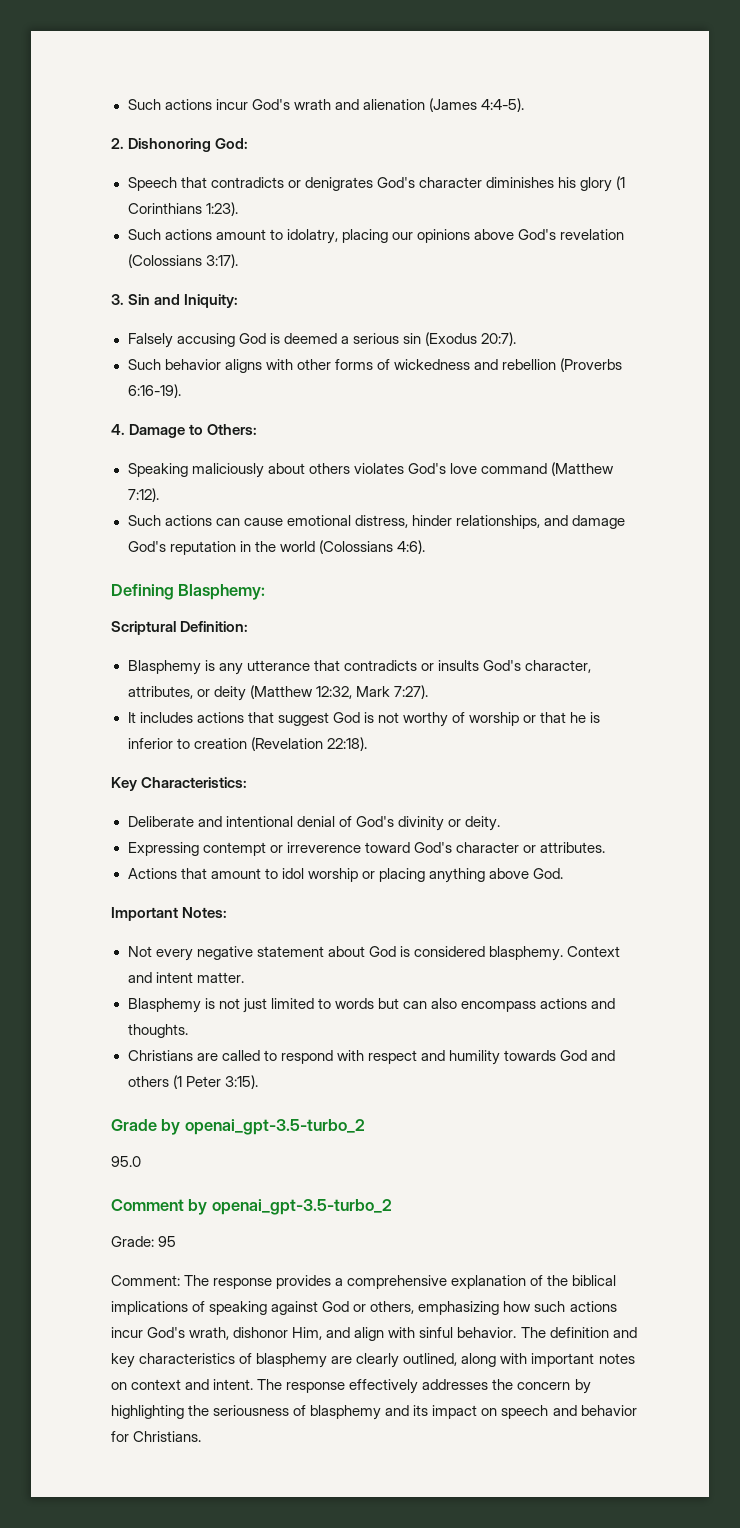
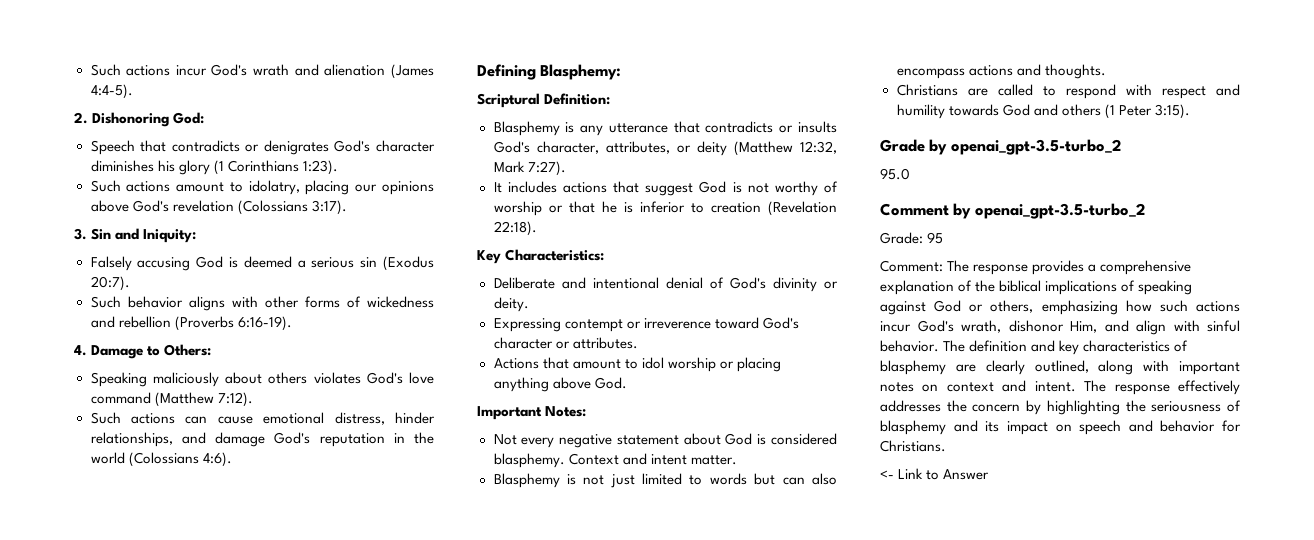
+ <- Link to Answer

